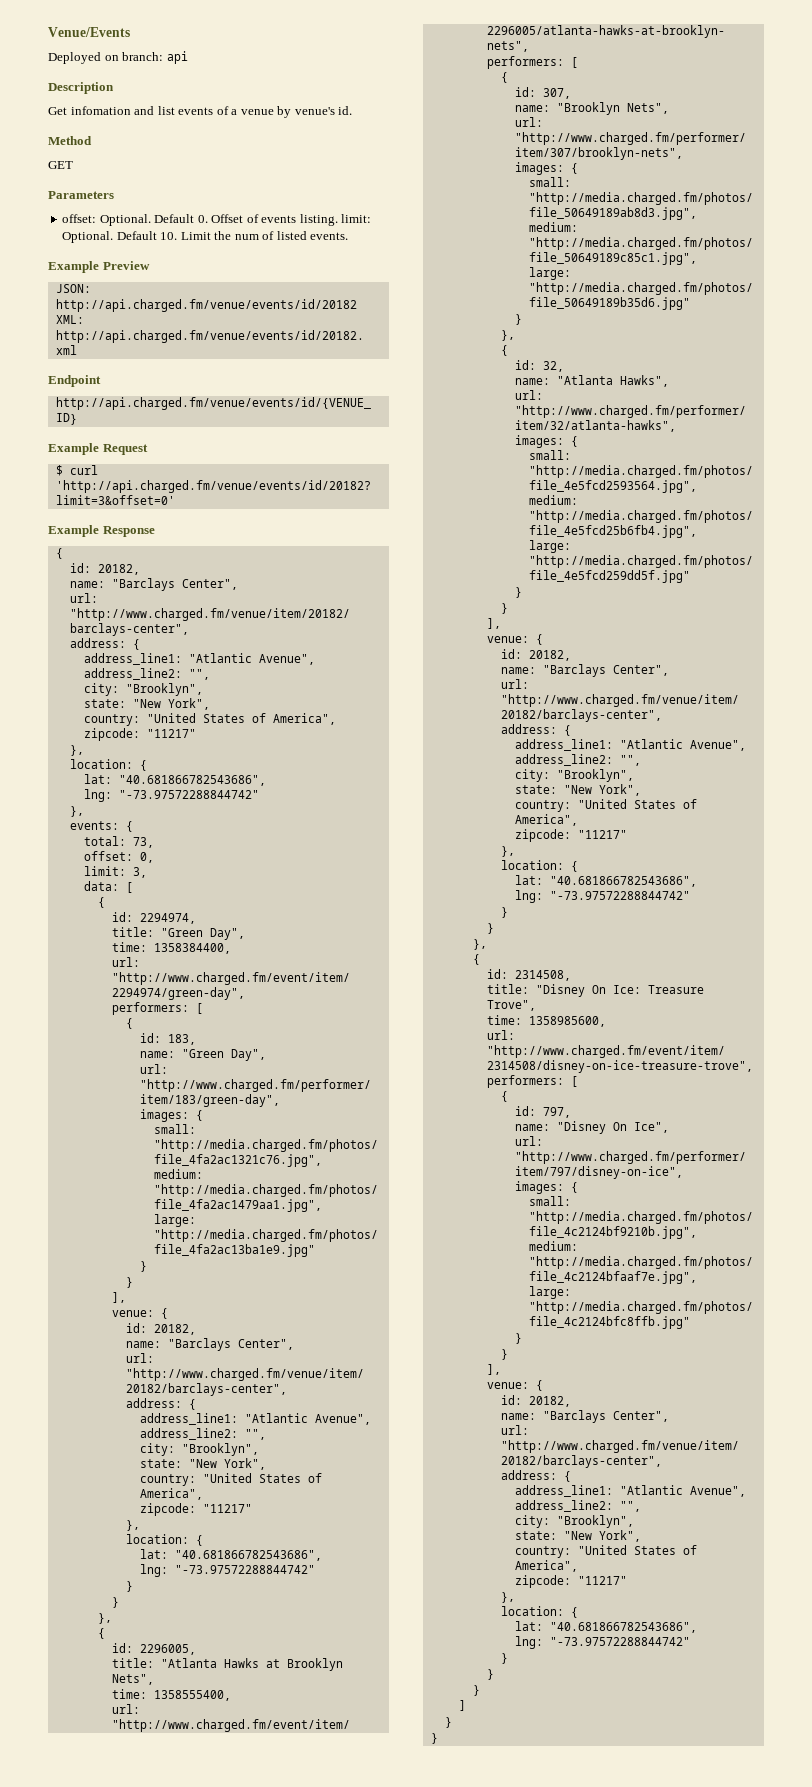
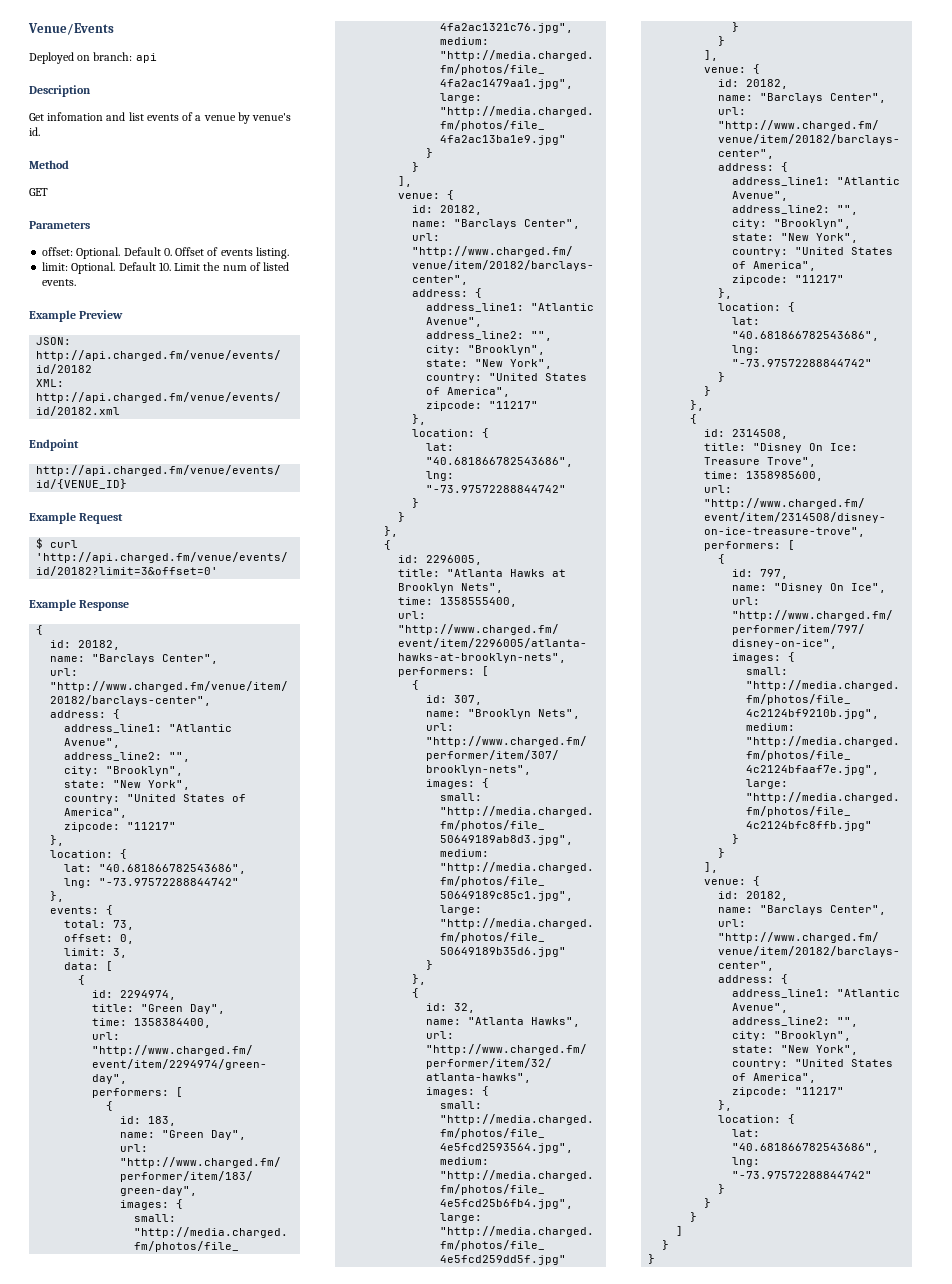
- Default 0. Offset of events listing. limit: Optional.
+ Default 0. Offset of events listing.
+ limit: Optional.

